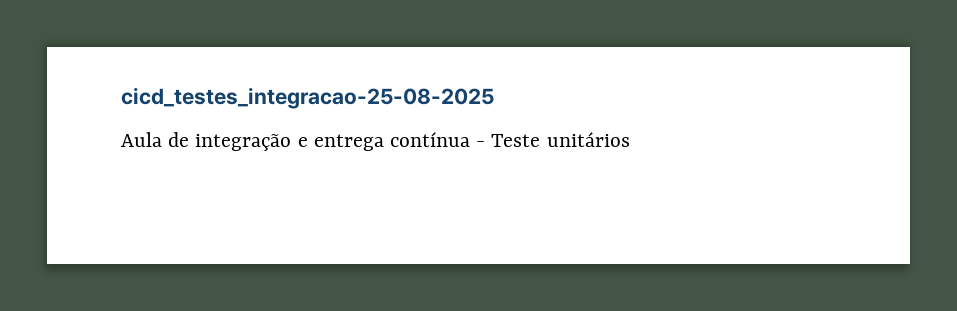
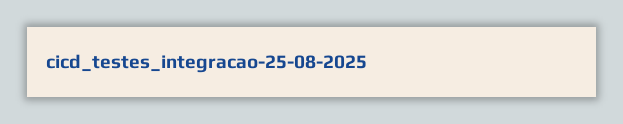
- Aula de integração e entrega contínua - Teste unitários

